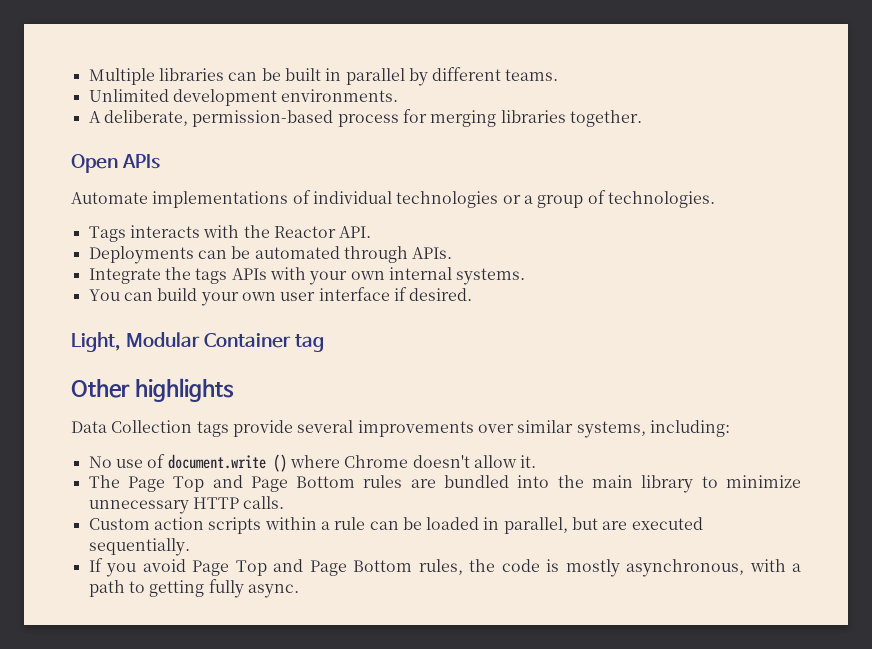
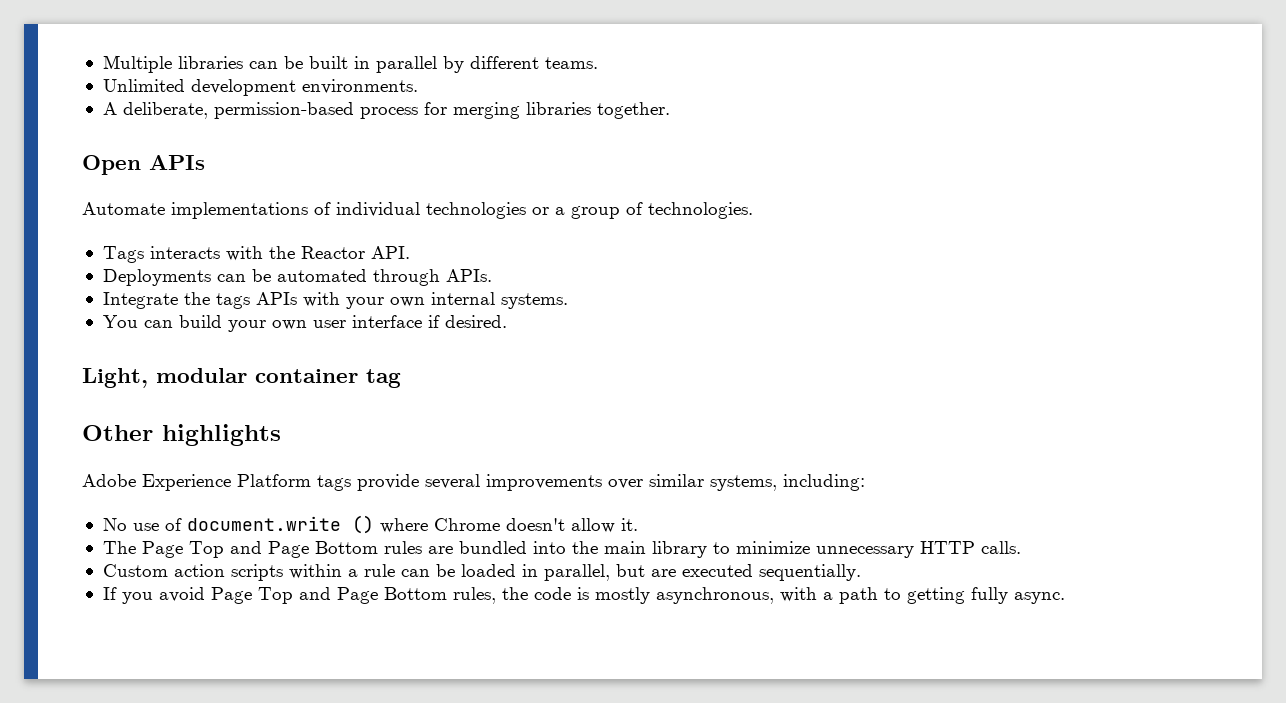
- Light, Modular Container tag
+ Light, modular container tag
- Data Collection tags provide several improvements over similar systems, including:
+ Adobe Experience Platform tags provide several improvements over similar systems, including:

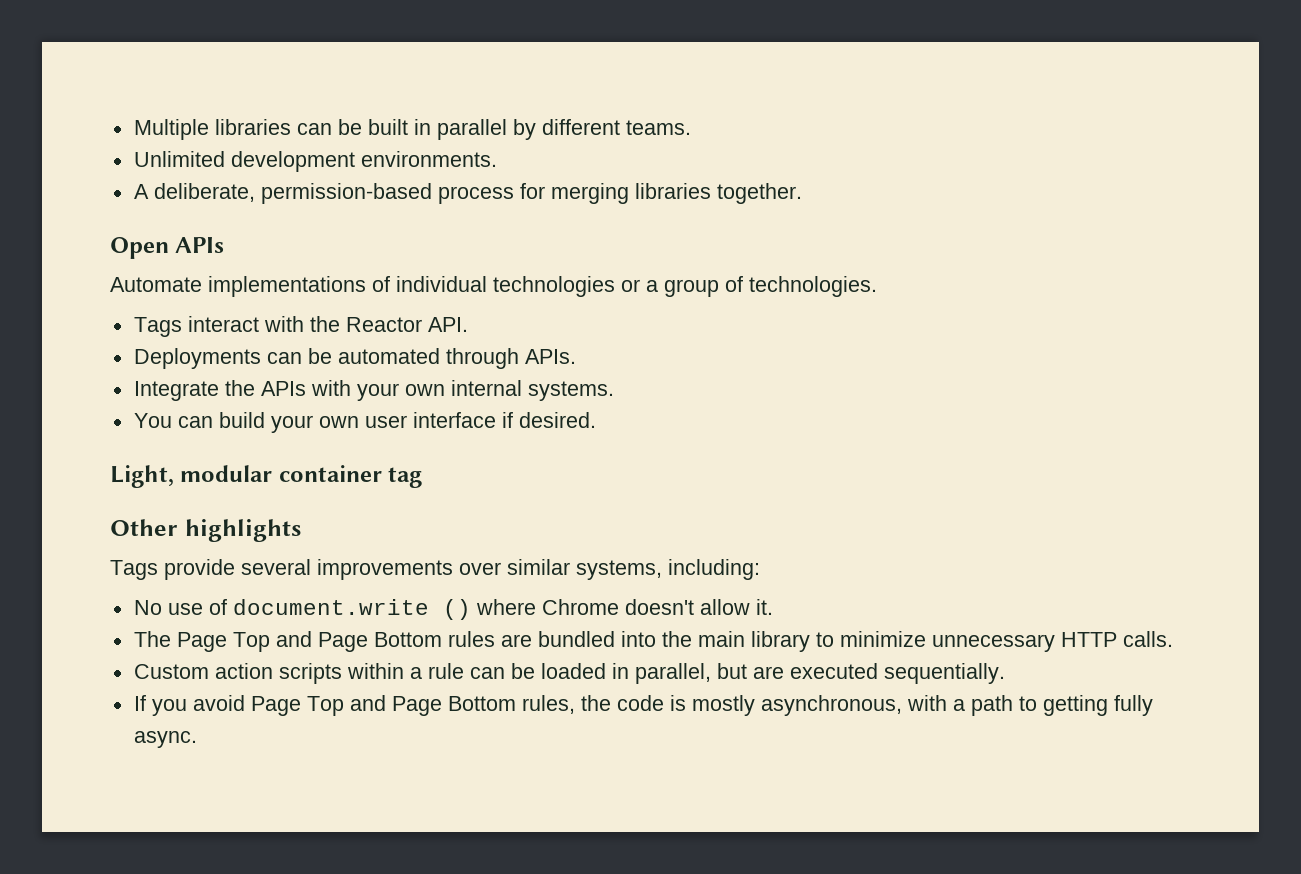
- Tags interacts with the Reactor API.
+ Tags interact with the Reactor API.
- Integrate the tags APIs with your own internal systems.
+ Integrate the APIs with your own internal systems.
- Adobe Experience Platform tags provide several improvements over similar systems, including:
+ Tags provide several improvements over similar systems, including:

